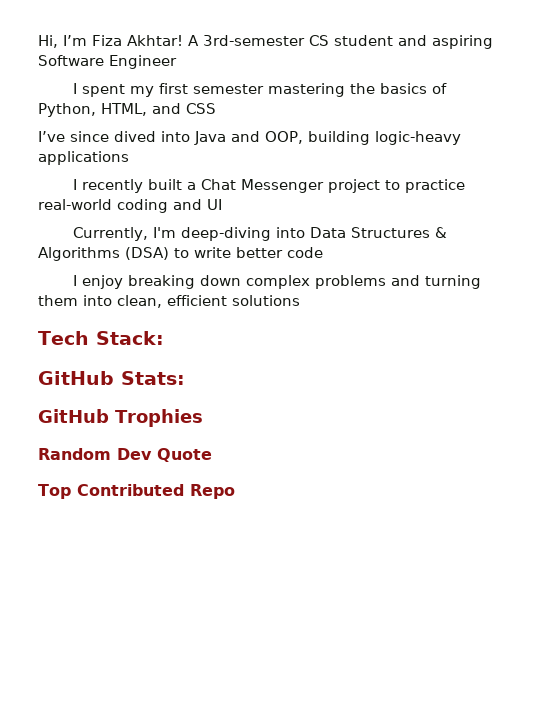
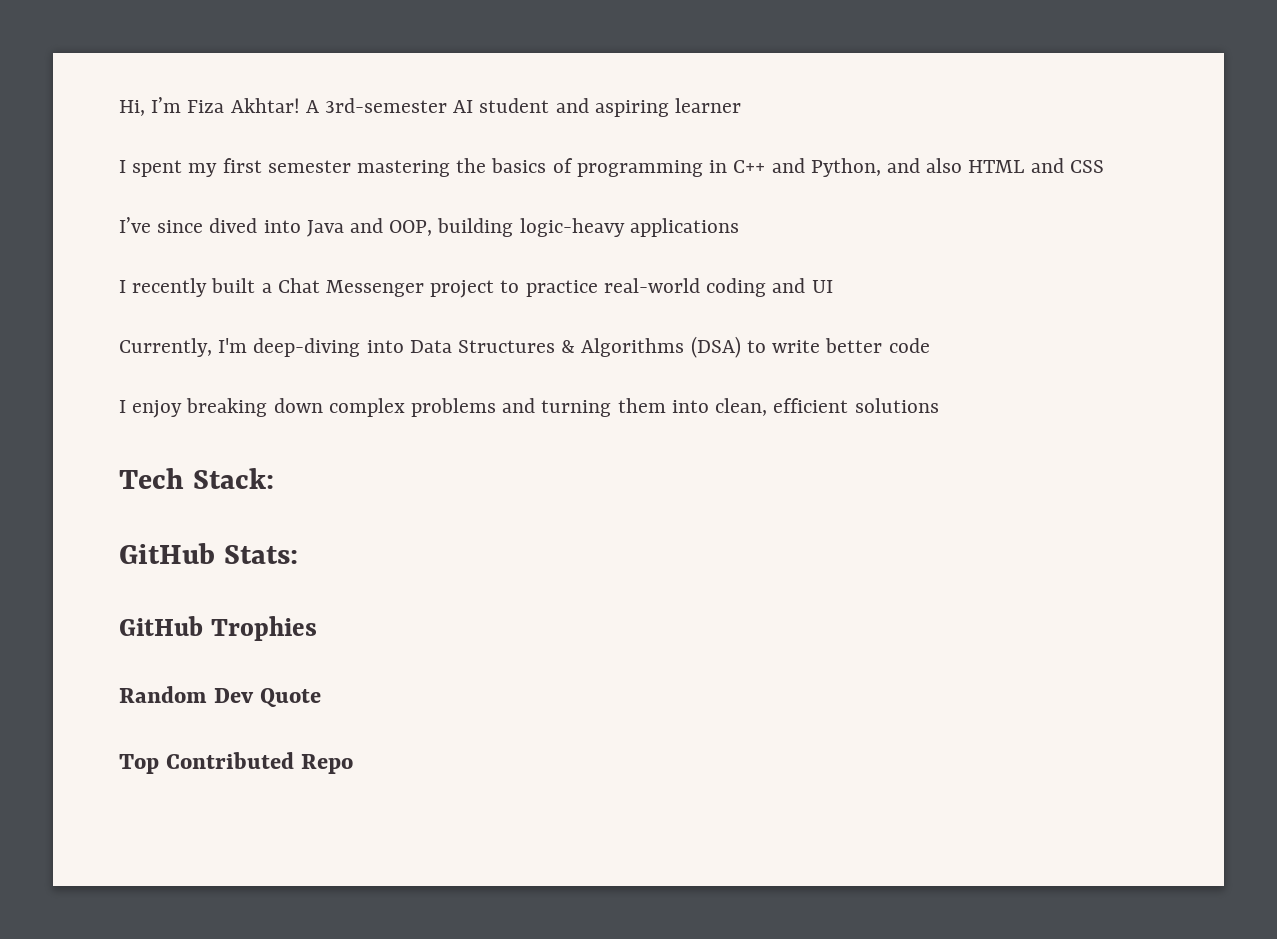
- A 3rd-semester CS student and aspiring Software Engineer
+ A 3rd-semester AI student and aspiring learner
- I spent my first semester mastering the basics of Python, HTML, and CSS
+ I spent my first semester mastering the basics of programming in C++ and Python, and also HTML and CSS

